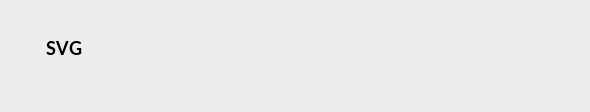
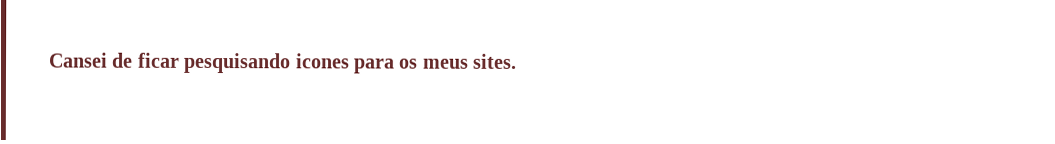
- SVG
+ Cansei de ficar pesquisando icones para os meus sites.

